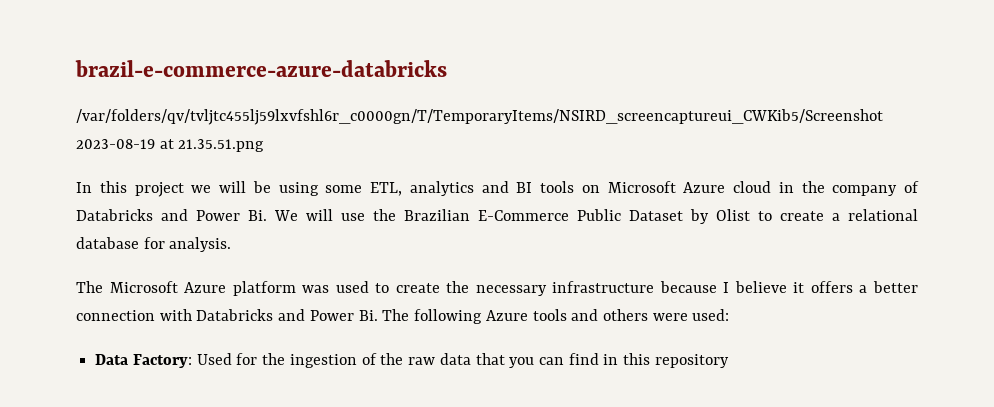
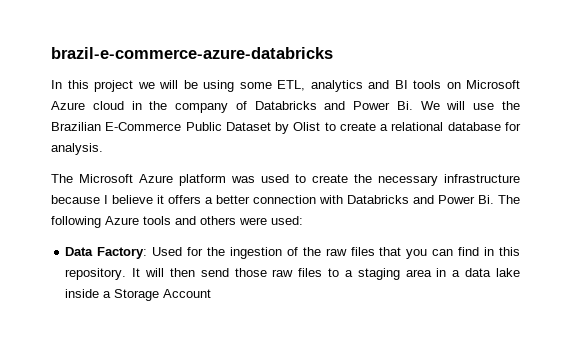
- /var/folders/qv/tvljtc455lj59lxvfshl6r_c0000gn/T/TemporaryItems/NSIRD_screencaptureui_CWKib5/Screenshot 2023-08-19 at 21.35.51.png
- Data Factory: Used for the ingestion of the raw data that you can find in this repository
+ Data Factory: Used for the ingestion of the raw files that you can find in this repository. It will then send those raw files to a staging area in a data lake inside a Storage Account

